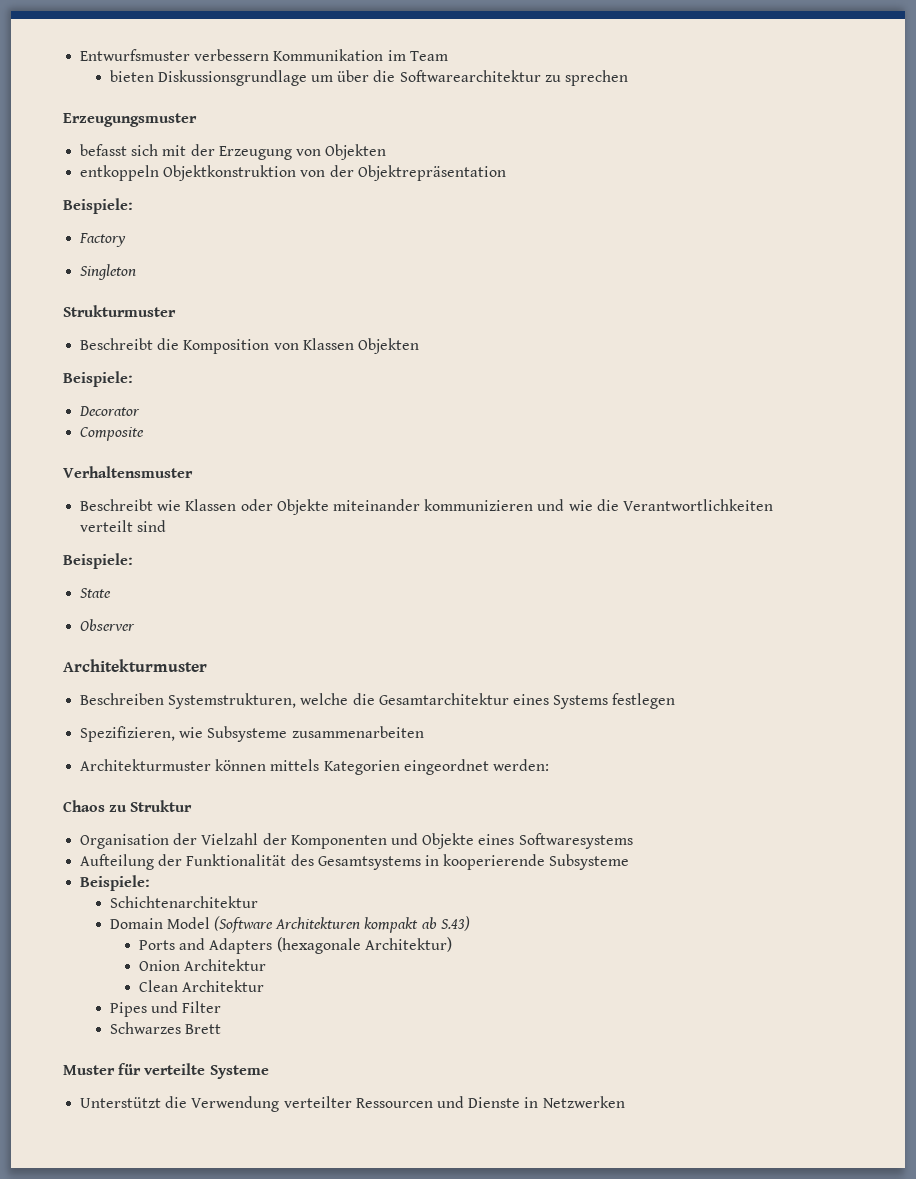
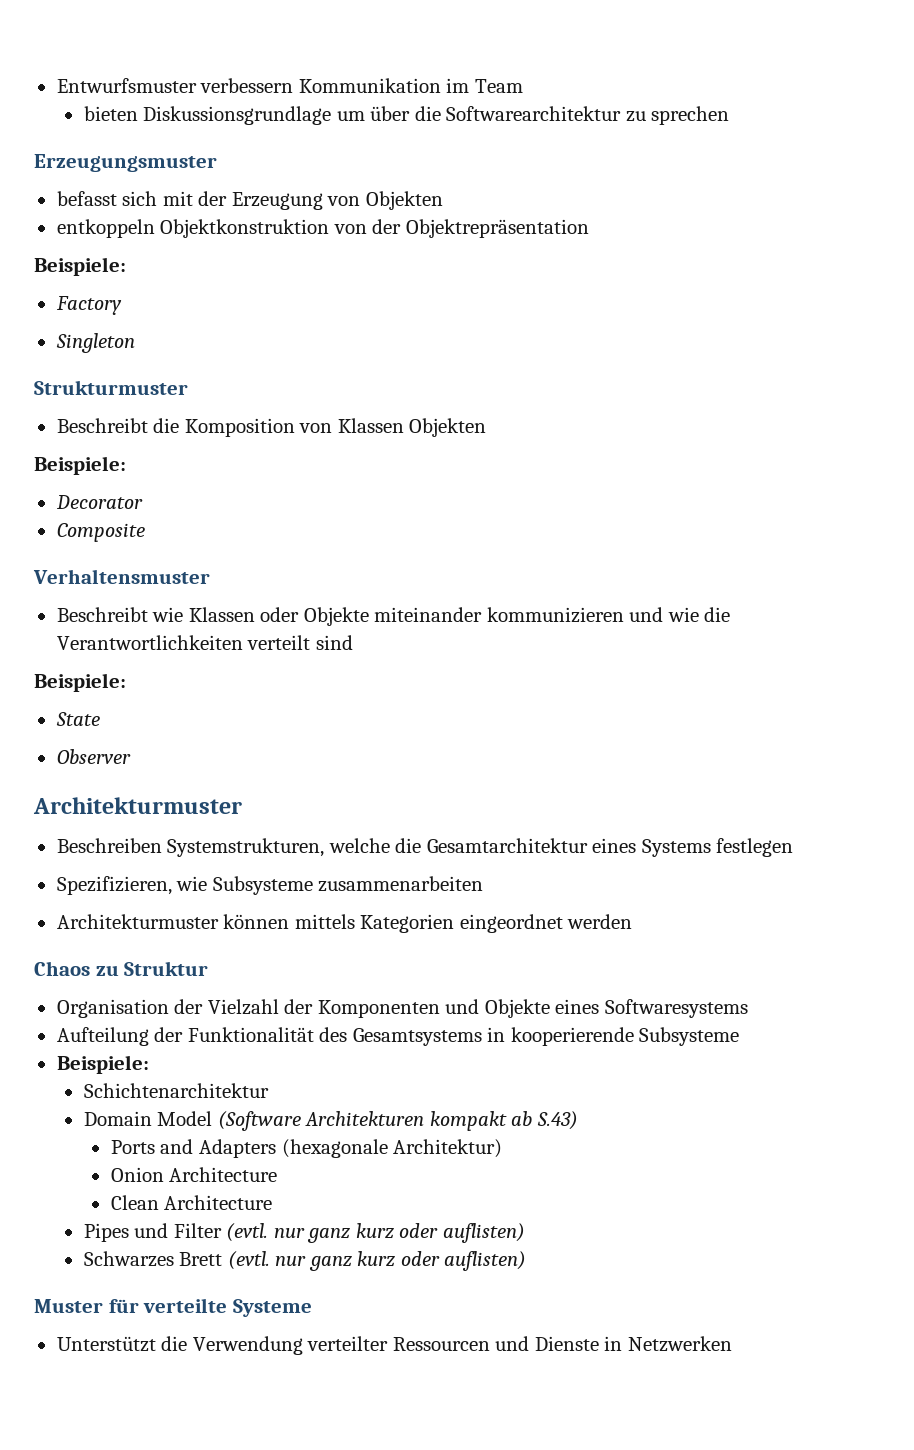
- Architekturmuster können mittels Kategorien eingeordnet werden:
+ Architekturmuster können mittels Kategorien eingeordnet werden
- Onion Architektur
+ Onion Architecture
- Clean Architektur
+ Clean Architecture
- Pipes und Filter
- Schwarzes Brett
+ Pipes und Filter (evtl. nur ganz kurz oder auflisten)
+ Schwarzes Brett (evtl. nur ganz kurz oder auflisten)

